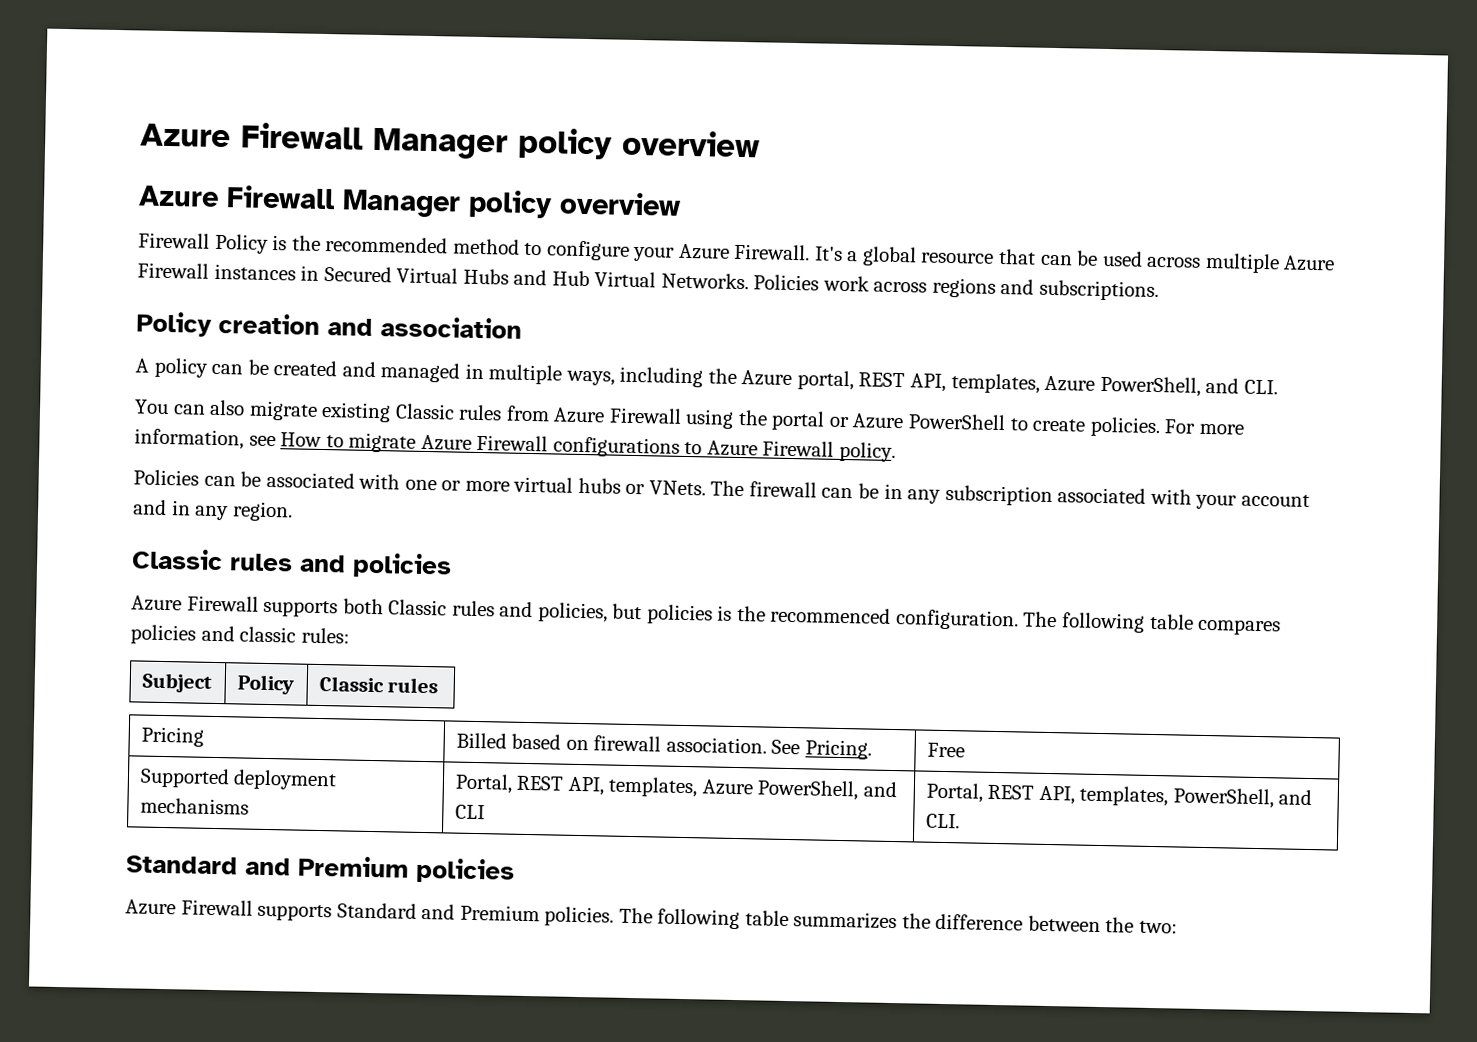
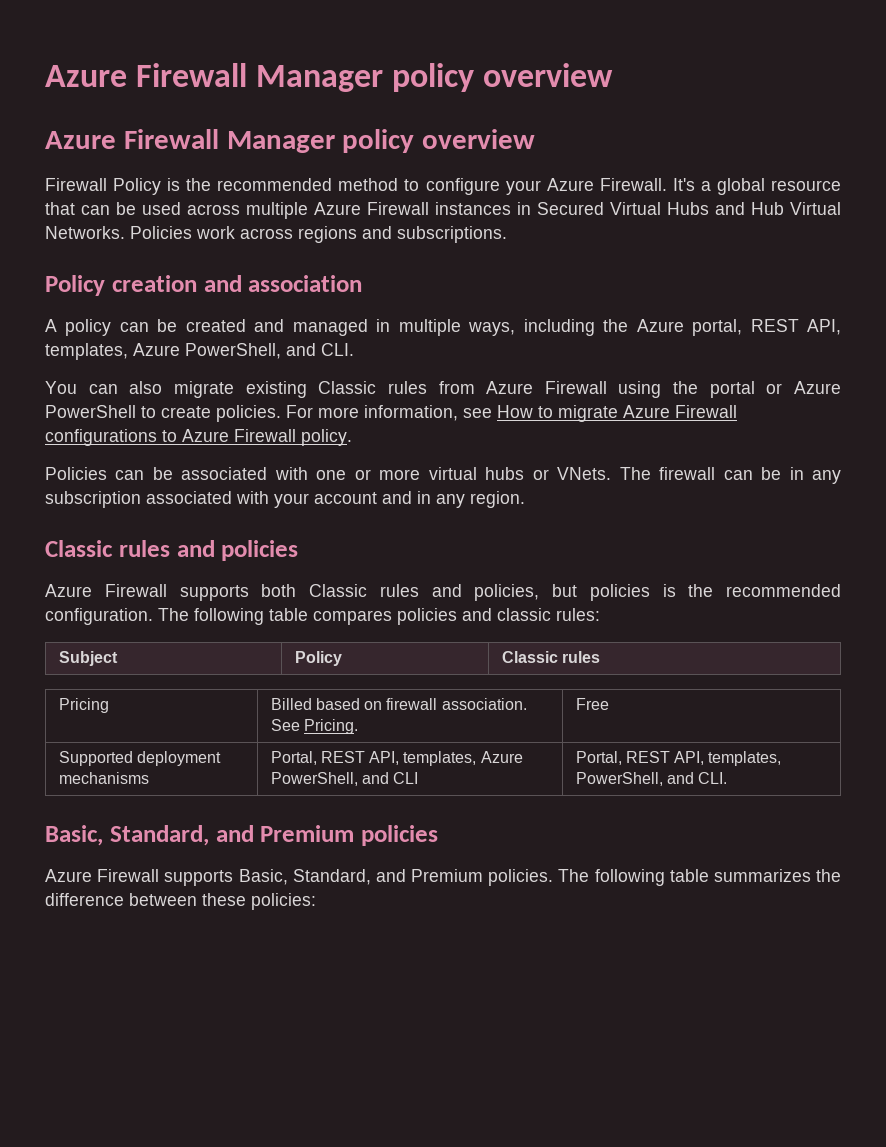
- Azure Firewall supports both Classic rules and policies, but policies is the recommenced configuration.
+ Azure Firewall supports both Classic rules and policies, but policies is the recommended configuration.
- Standard and Premium policies
+ Basic, Standard, and Premium policies
- Azure Firewall supports Standard and Premium policies.
+ Azure Firewall supports Basic, Standard, and Premium policies.
- The following table summarizes the difference between the two:
+ The following table summarizes the difference between these policies:

